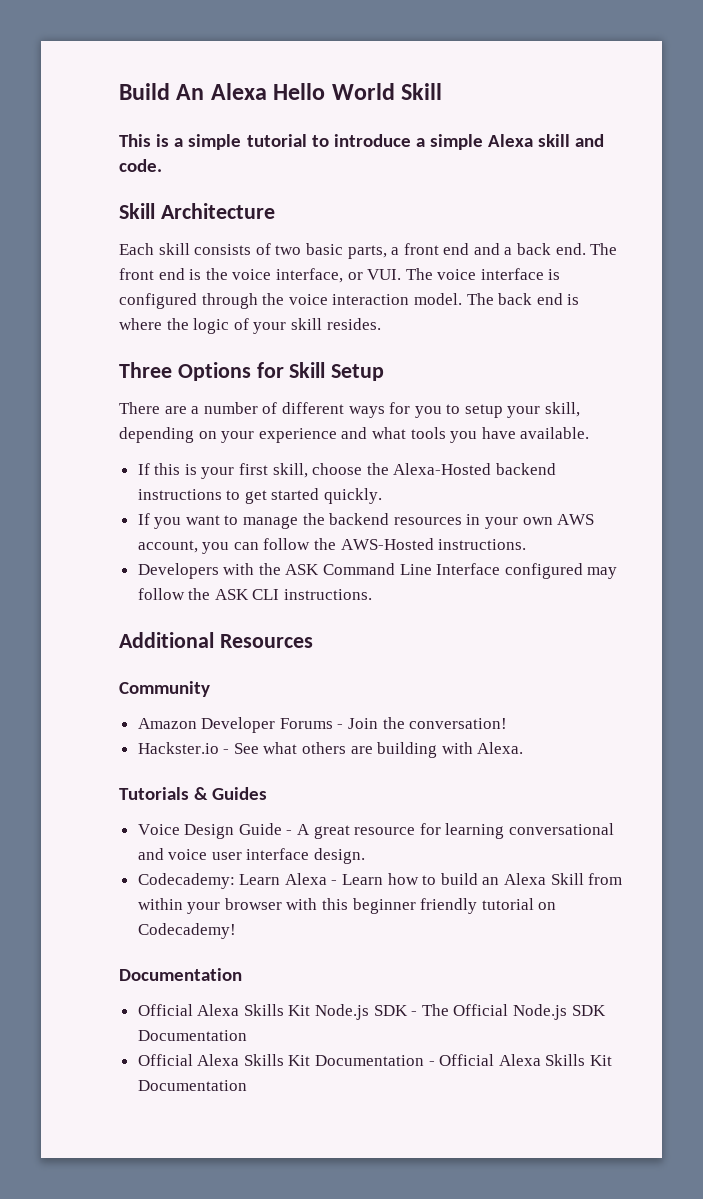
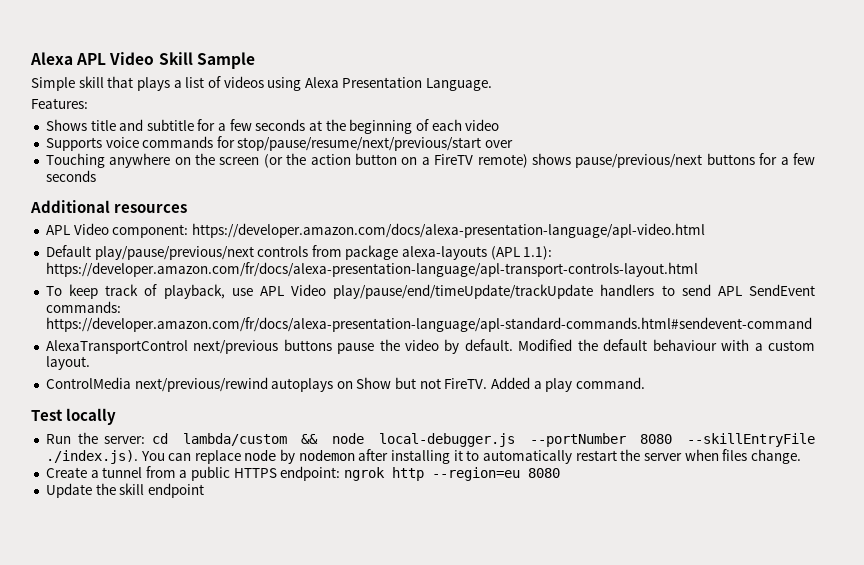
- Build An Alexa Hello World Skill
- This is a simple tutorial to introduce a simple Alexa skill and code.
- Skill Architecture
- Each skill consists of two basic parts, a front end and a back end. The front end is the voice interface, or VUI. The voice interface is configured through the voice interaction model. The back end is where the logic of your skill resides.
- Three Options for Skill Setup
- There are a number of different ways for you to setup your skill, depending on your experience and what tools you have available.
- If this is your first skill, choose the Alexa-Hosted backend instructions to get started quickly.
- If you want to manage the backend resources in your own AWS account, you can follow the AWS-Hosted instructions.
- Developers with the ASK Command Line Interface configured may follow the ASK CLI instructions.
- Additional Resources
- Community
- Amazon Developer Forums - Join the conversation!
- Hackster.io - See what others are building with Alexa.
- Tutorials & Guides
- Voice Design Guide - A great resource for learning conversational and voice user interface design.
- Codecademy: Learn Alexa - Learn how to build an Alexa Skill from within your browser with this beginner friendly tutorial on Codecademy!
- Documentation
- Official Alexa Skills Kit Node.js SDK - The Official Node.js SDK Documentation
- Official Alexa Skills Kit Documentation - Official Alexa Skills Kit Documentation
+ Alexa APL Video Skill Sample
+ Simple skill that plays a list of videos using Alexa Presentation Language.
+ Features:
+ Shows title and subtitle for a few seconds at the beginning of each video
+ Supports voice commands for stop/pause/resume/next/previous/start over
+ Touching anywhere on the screen (or the action button on a FireTV remote) shows pause/previous/next buttons for a few seconds
+ Additional resources
+ APL Video component: https://developer.amazon.com/docs/alexa-presentation-language/apl-video.html
+ Default play/pause/previous/next controls from package alexa-layouts (APL 1.1): https://developer.amazon.com/fr/docs/alexa-presentation-language/apl-transport-controls-layout.html
+ To keep track of playback, use APL Video play/pause/end/timeUpdate/trackUpdate handlers to send APL SendEvent commands: https://developer.amazon.com/fr/docs/alexa-presentation-language/apl-standard-commands.html#sendevent-command
+ AlexaTransportControl next/previous buttons pause the video by default. Modified the default behaviour with a custom layout.
+ ControlMedia next/previous/rewind autoplays on Show but not FireTV. Added a play command.
+ Test locally
+ Run the server: cd lambda/custom && node local-debugger.js --portNumber 8080 --skillEntryFile ./index.js). You can replace node by nodemon after installing it to automatically restart the server when files change.
+ Create a tunnel from a public HTTPS endpoint: ngrok http --region=eu 8080
+ Update the skill endpoint

